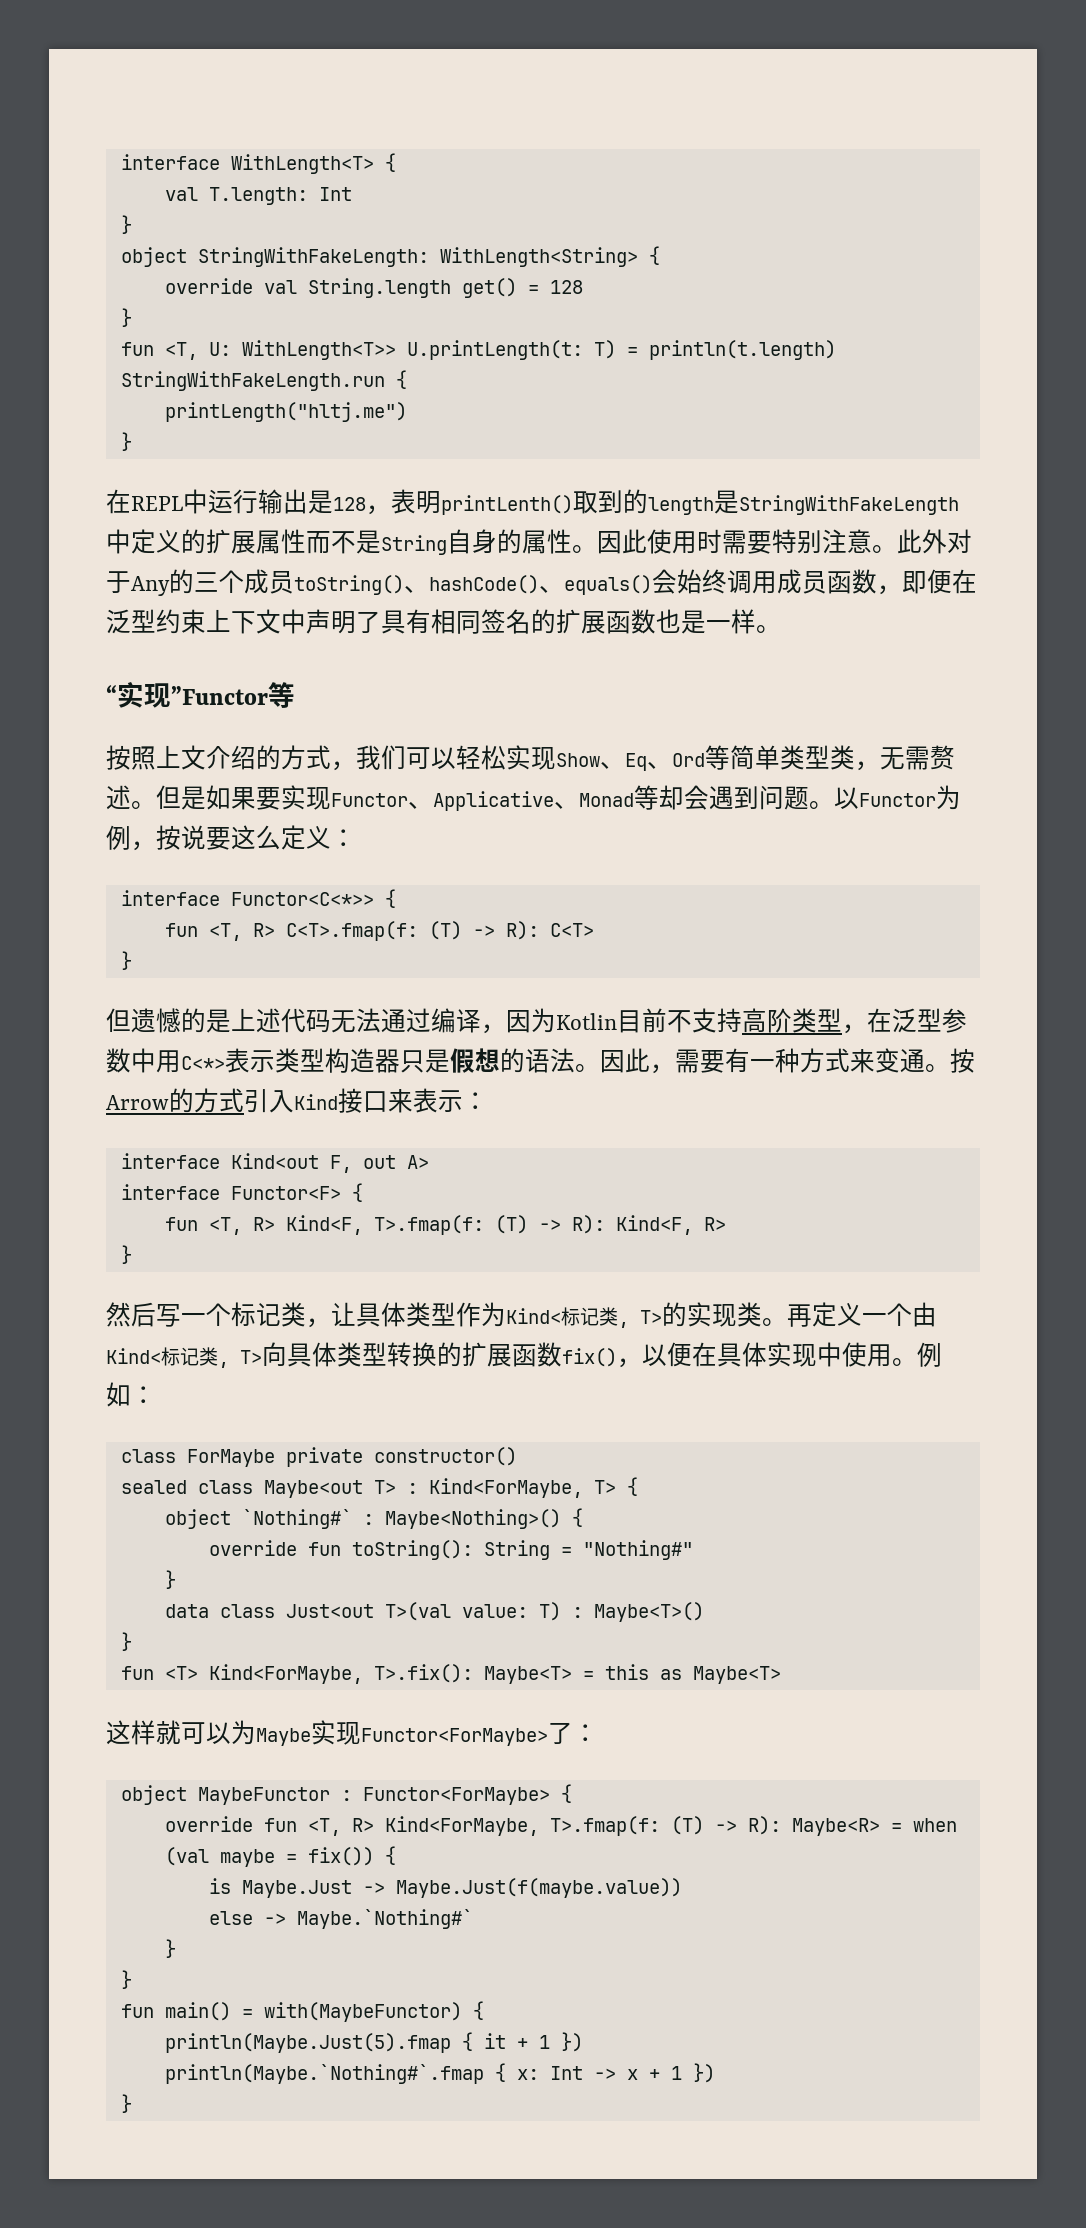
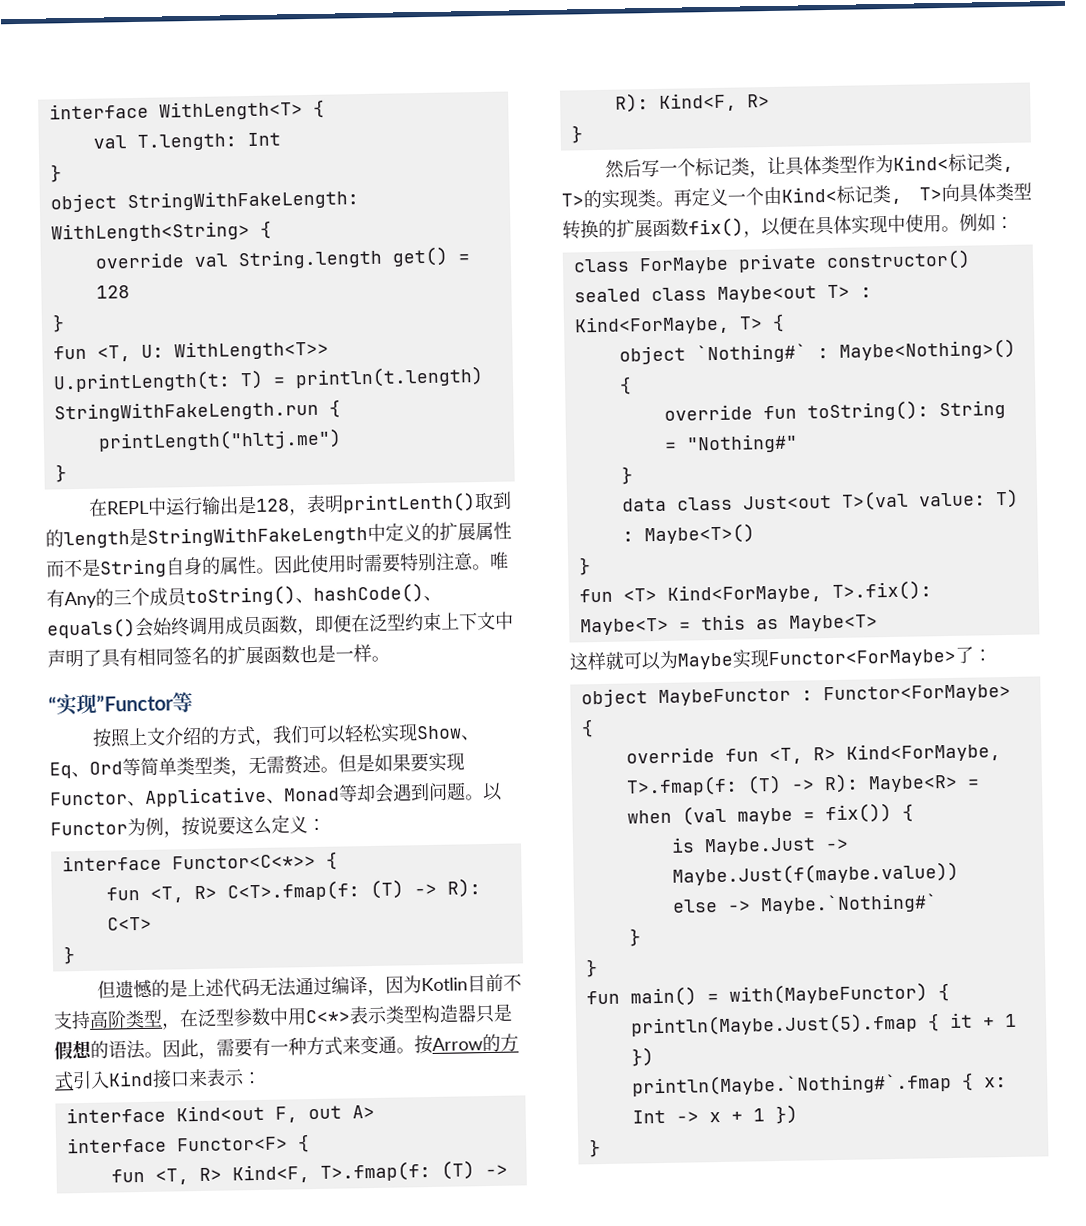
- 此外对于Any的三个成员toString()、hashCode()、equals()会始终调用成员函数，即便在泛型约束上下文中声明了具有相同签名的扩展函数也是一样。
+ 唯有Any的三个成员toString()、hashCode()、equals()会始终调用成员函数，即便在泛型约束上下文中声明了具有相同签名的扩展函数也是一样。

